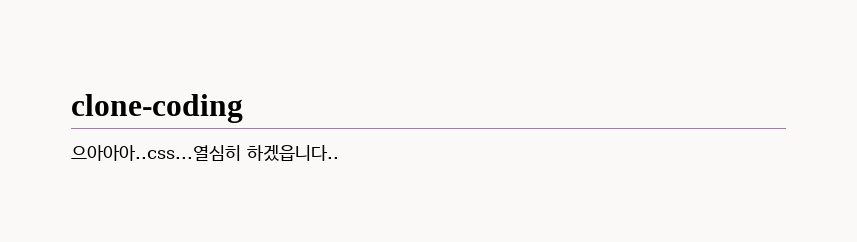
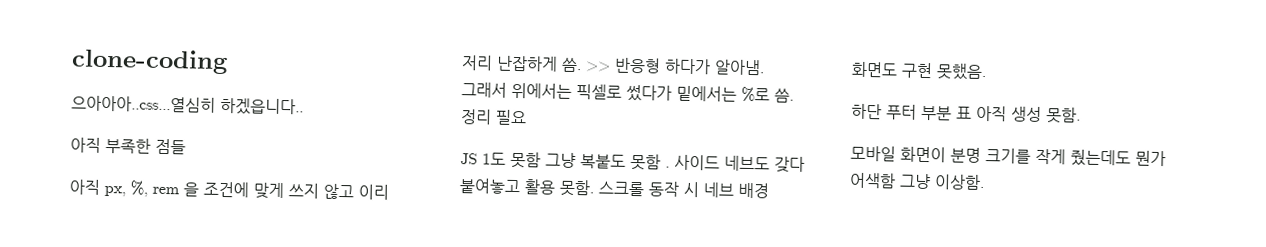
+ 아직 부족한 점들
+ 아직 px, %, rem 을 조건에 맞게 쓰지 않고 이리 저리 난잡하게 씀. >> 반응형 하다가 알아냄. 그래서 위에서는 픽셀로 썼다가 밑에서는 %로 씀. 정리 필요
+ JS 1도 못함 그냥 복붙도 못함 . 사이드 네브도 갖다 붙여놓고 활용 못함. 스크롤 동작 시 네브 배경 화면도 구현 못했음.
+ 하단 푸터 부분 표 아직 생성 못함.
+ 모바일 화면이 분명 크기를 작게 줬는데도 뭔가 어색함 그냥 이상함.

